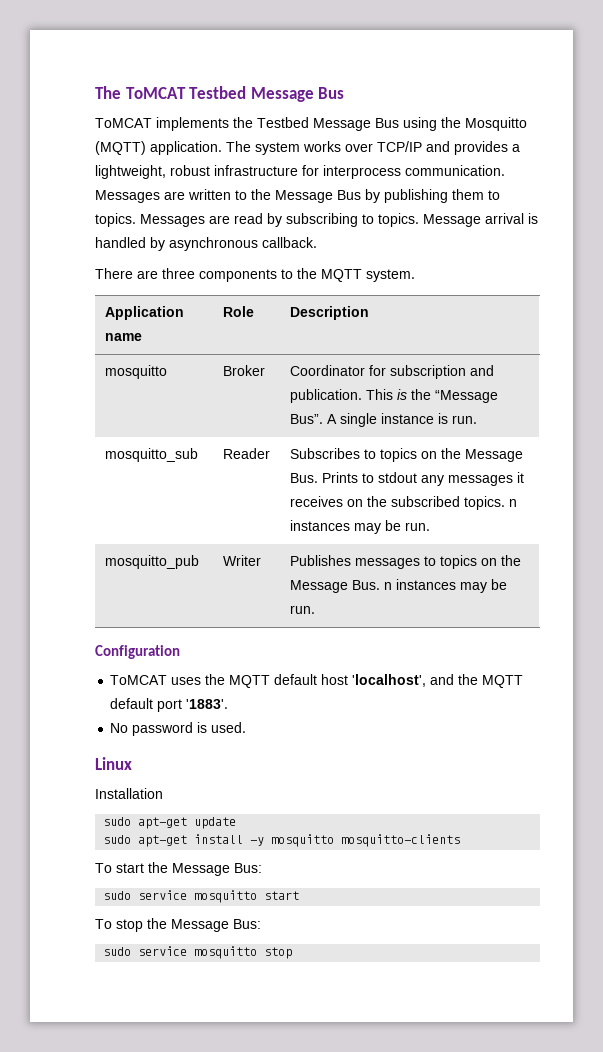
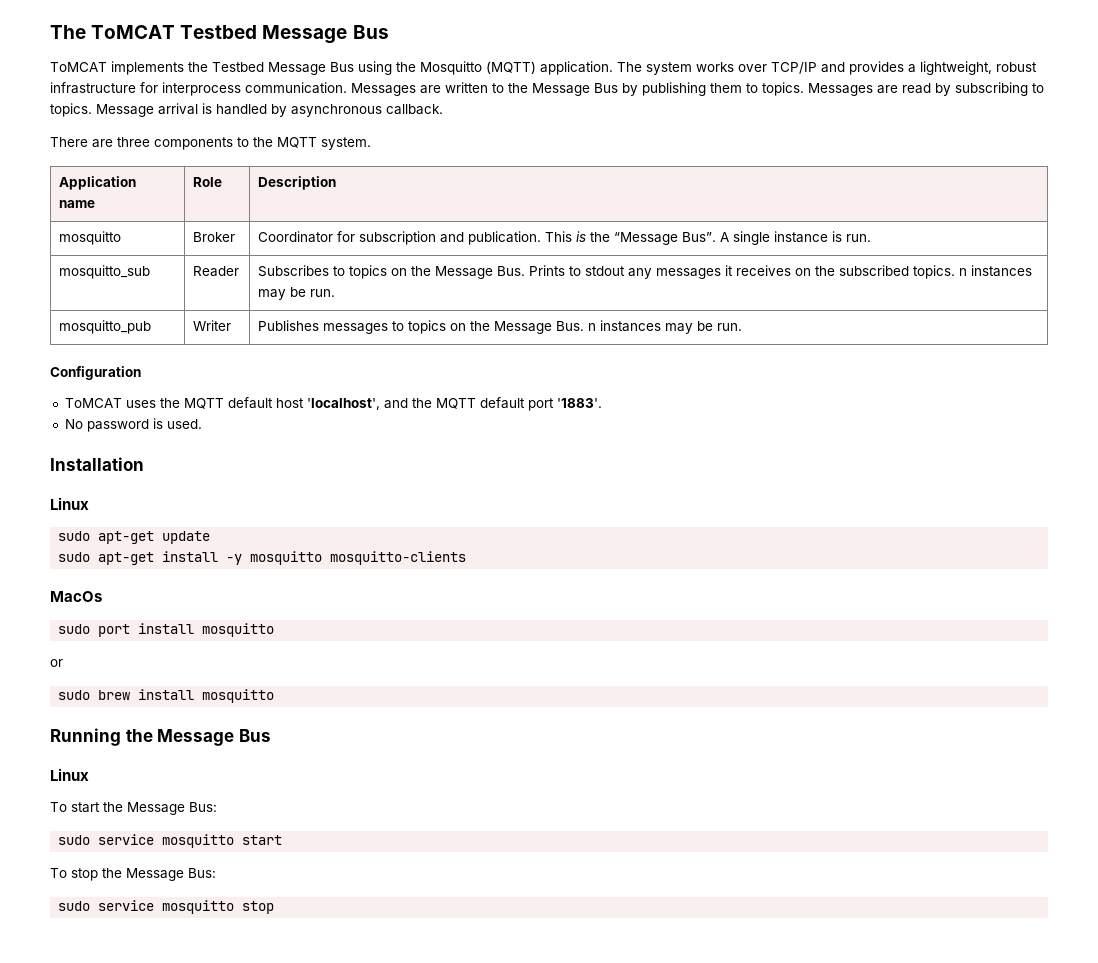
+ Installation
  Linux
- Installation
+ MacOs
+ sudo port install mosquitto
+ or
+ sudo brew install mosquitto
+ Running the Message Bus
+ Linux

